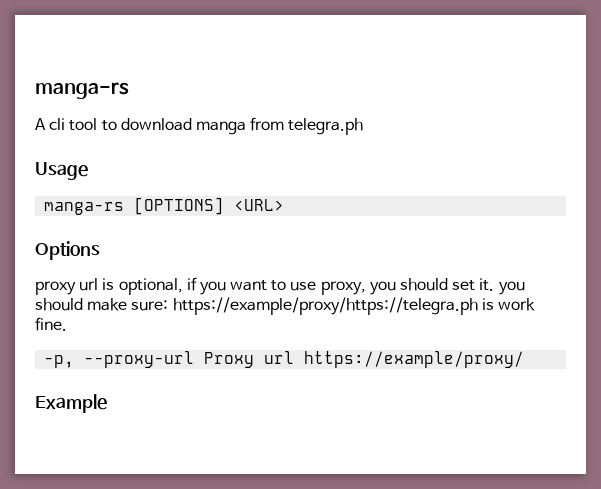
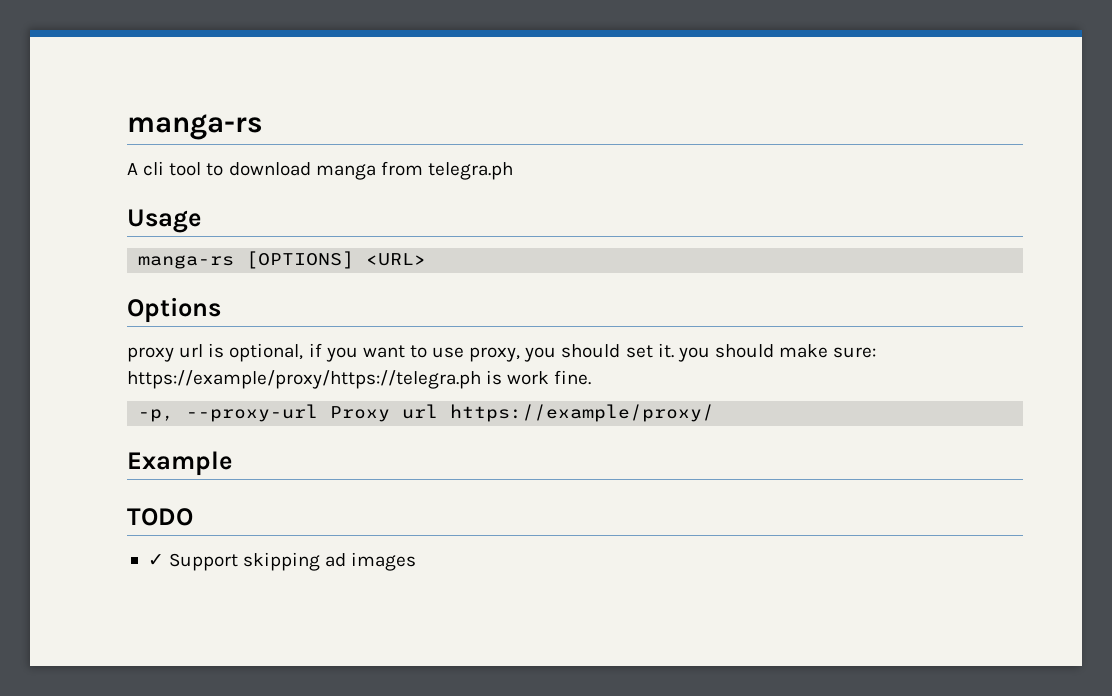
+ TODO
+ ✓ Support skipping ad images

